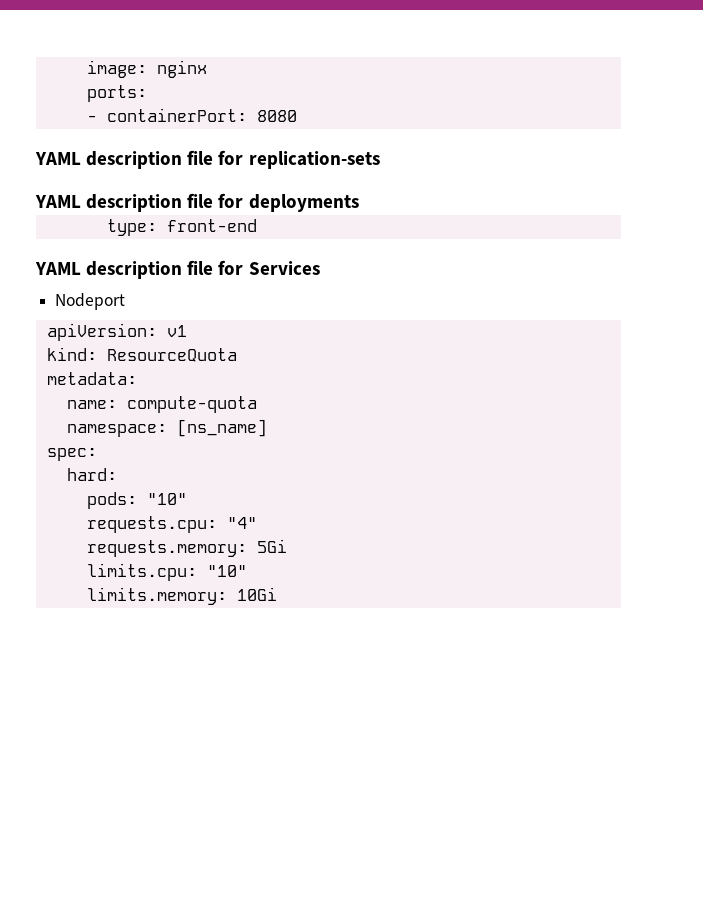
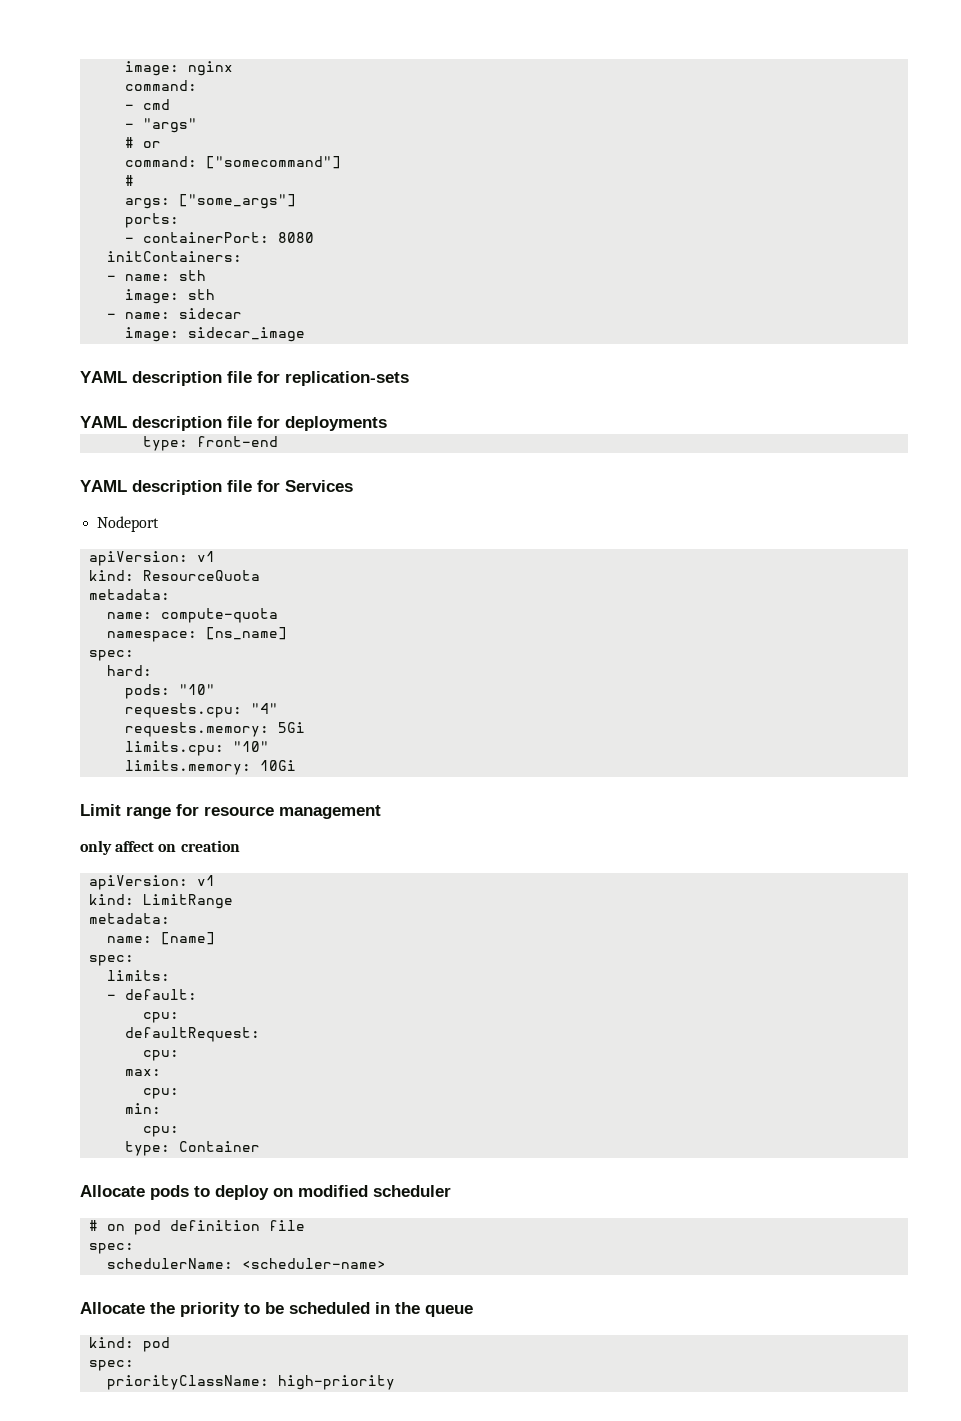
  image: nginx
+ command:
+ - cmd
+ - "args"
+ # or
+ command: ["somecommand"]
+ #
+ args: ["some_args"]
  ports:
  - containerPort: 8080
+ initContainers:
+ - name: sth
+ image: sth
+ - name: sidecar
+ image: sidecar_image
+ Limit range for resource management
+ only affect on creation
+ apiVersion: v1
+ kind: LimitRange
+ metadata:
+ name: [name]
+ spec:
+ limits:
+ - default:
+ cpu:
+ defaultRequest:
+ cpu:
+ max:
+ cpu:
+ min:
+ cpu:
+ type: Container
+ Allocate pods to deploy on modified scheduler
+ # on pod definition file
+ spec:
+ schedulerName: <scheduler-name>
+ Allocate the priority to be scheduled in the queue
+ kind: pod
+ spec:
+ priorityClassName: high-priority

